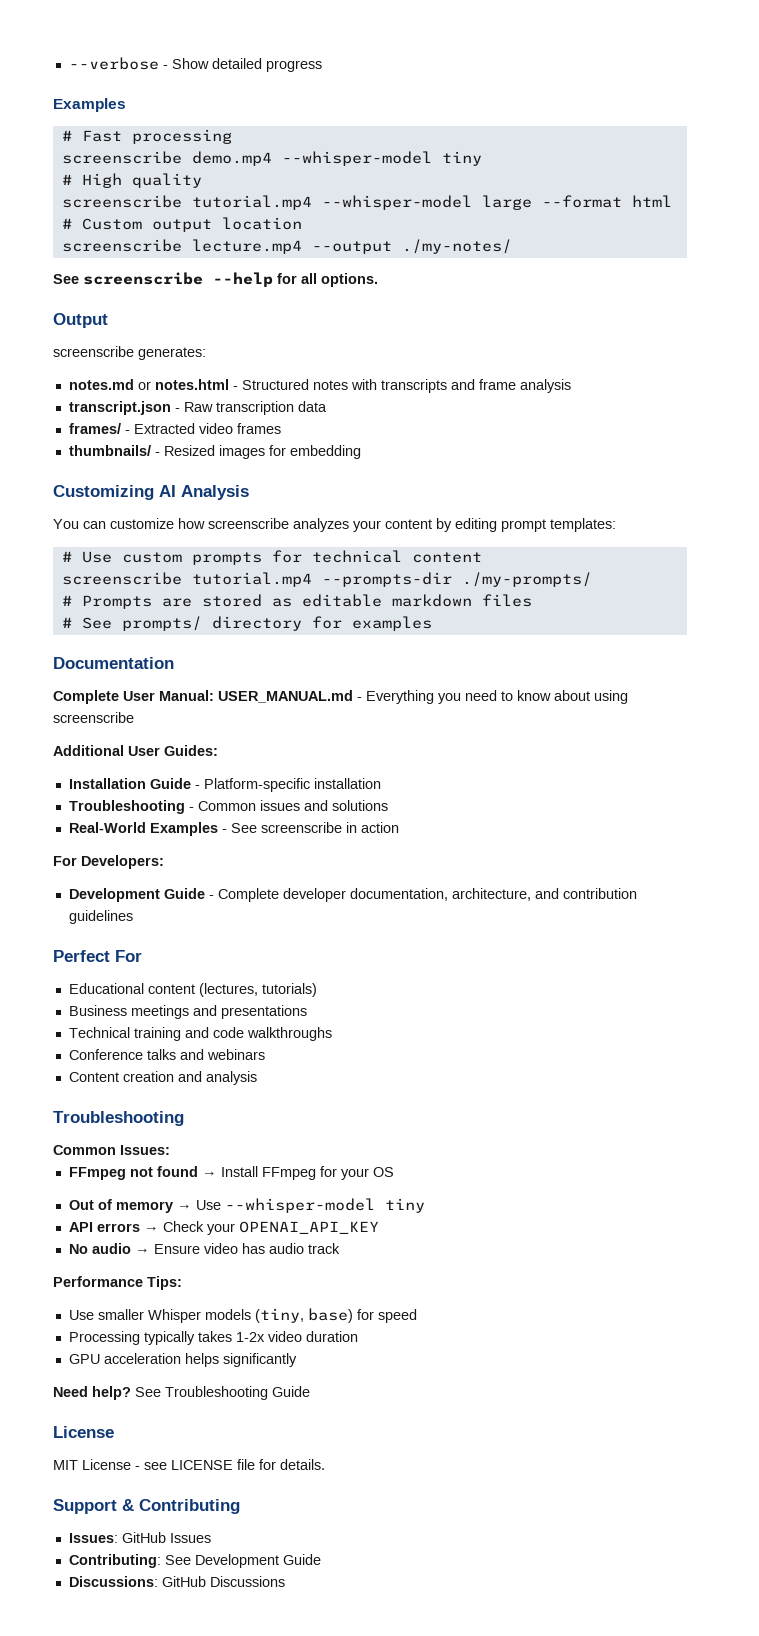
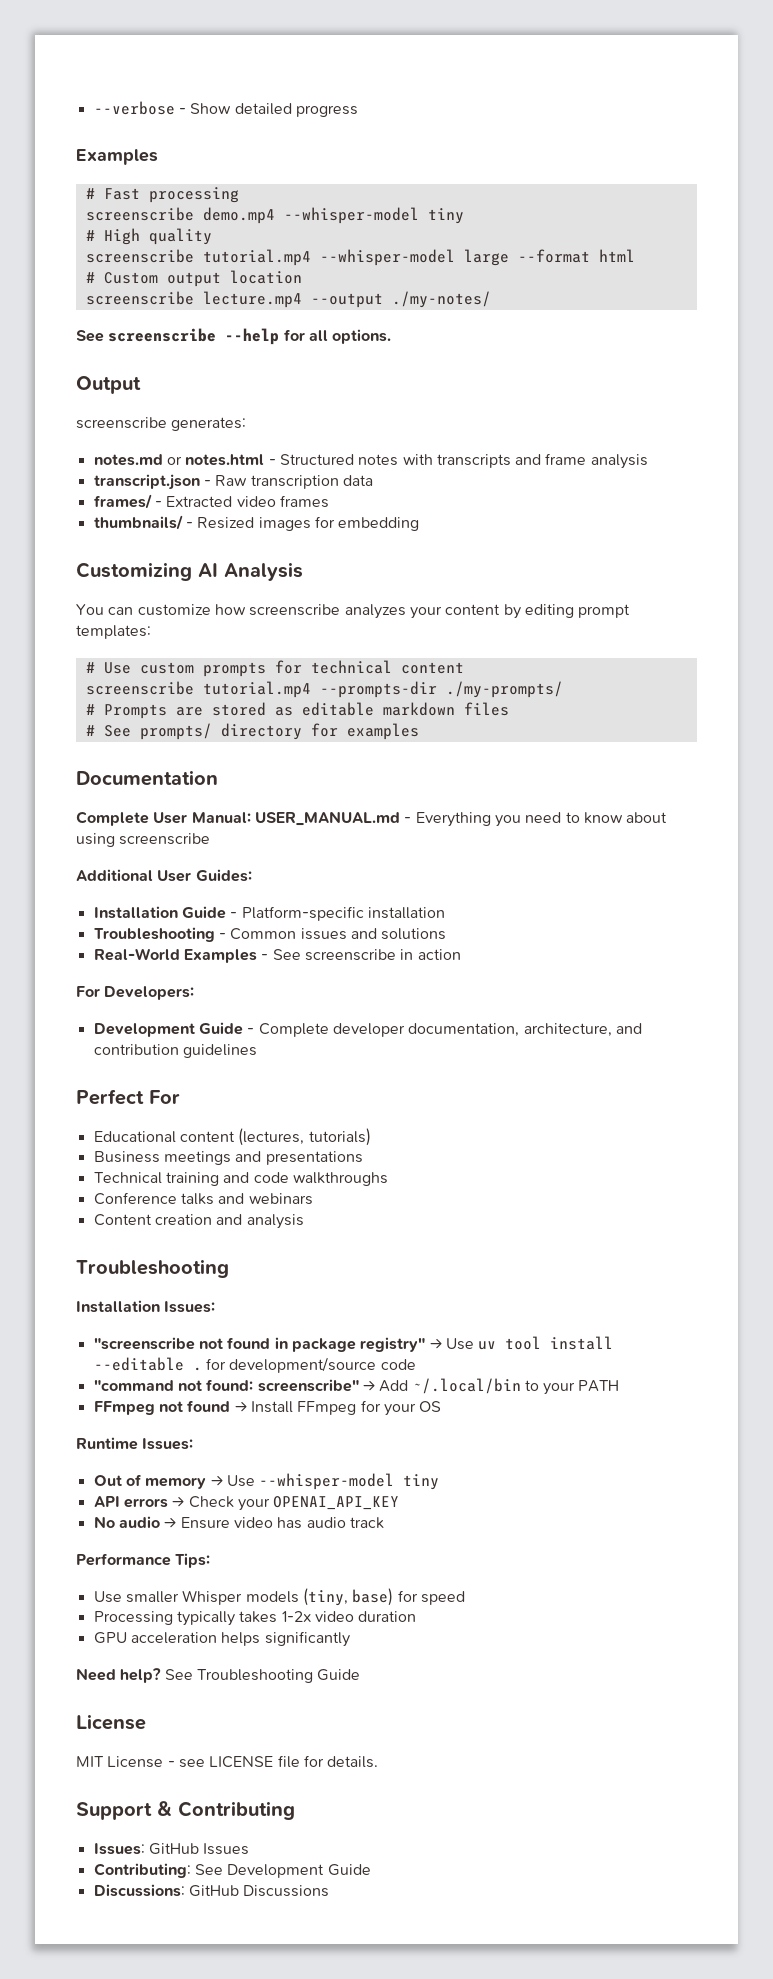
- Common Issues:
+ Installation Issues:
+ "screenscribe not found in package registry" → Use uv tool install --editable . for development/source code
+ "command not found: screenscribe" → Add ~/.local/bin to your PATH
+ Runtime Issues:

